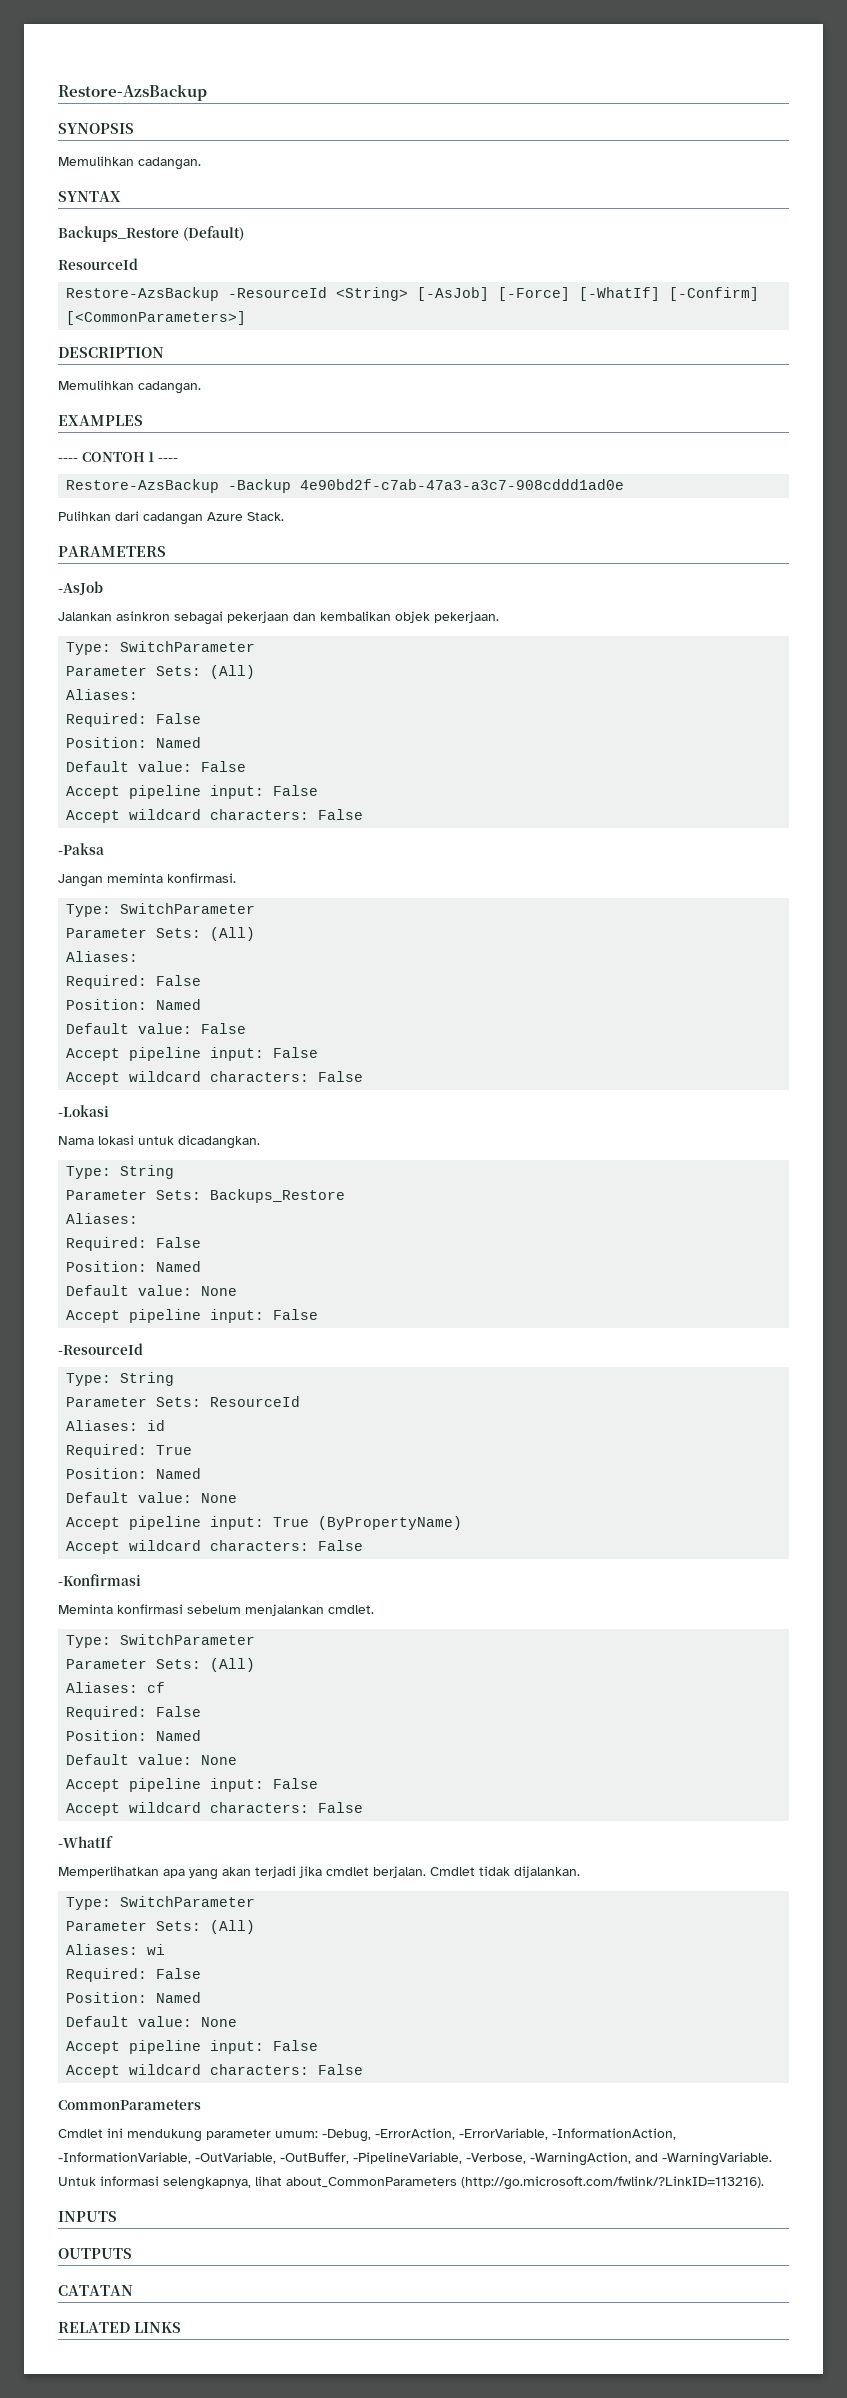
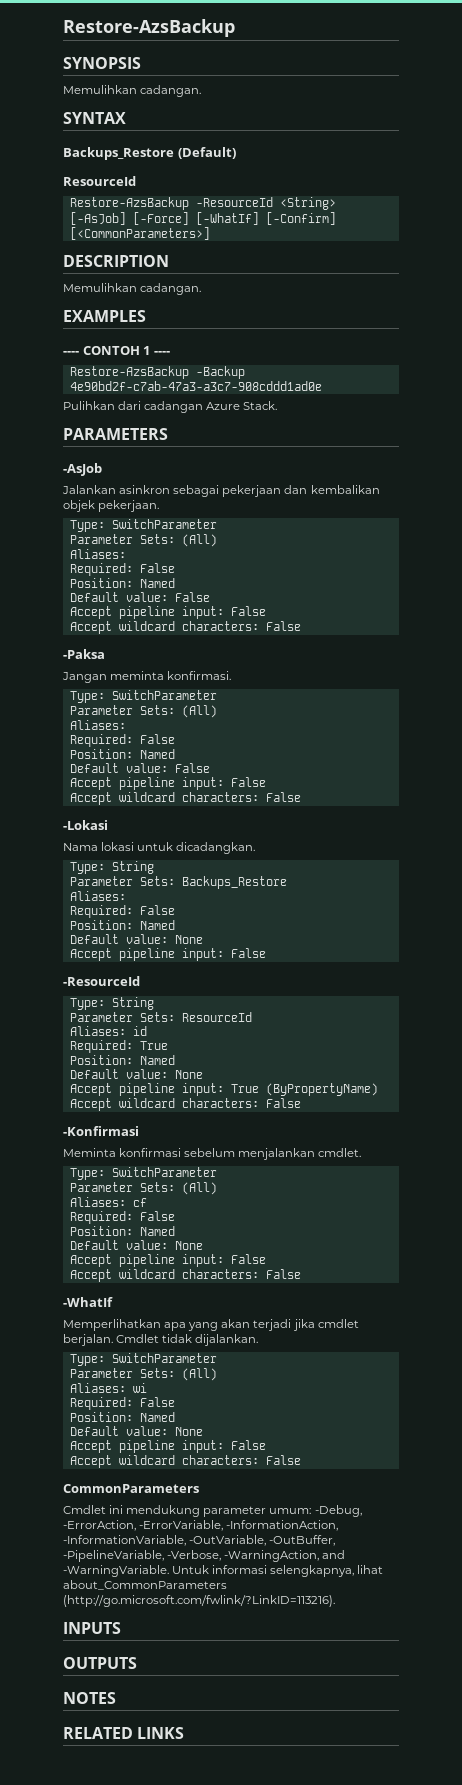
- CATATAN
+ NOTES

